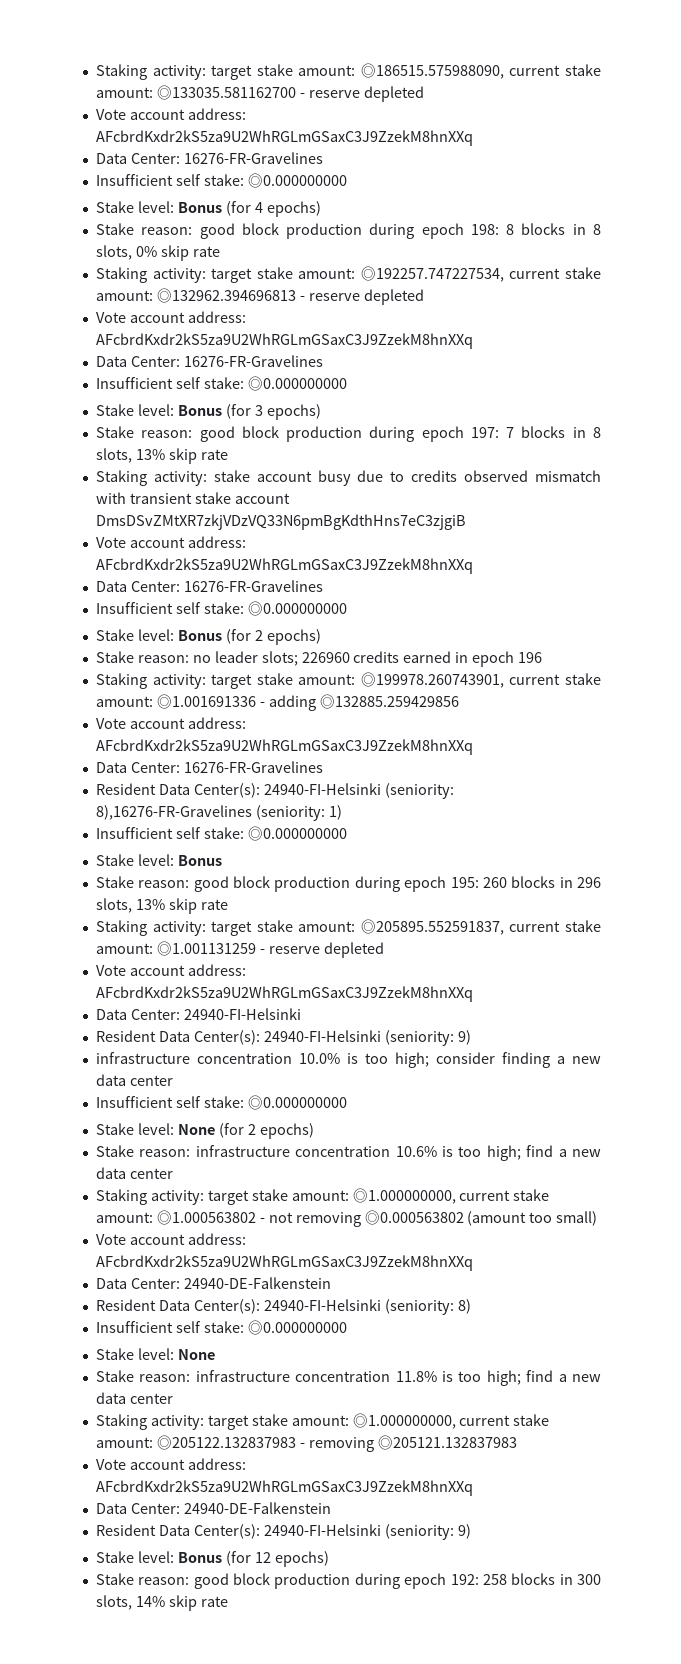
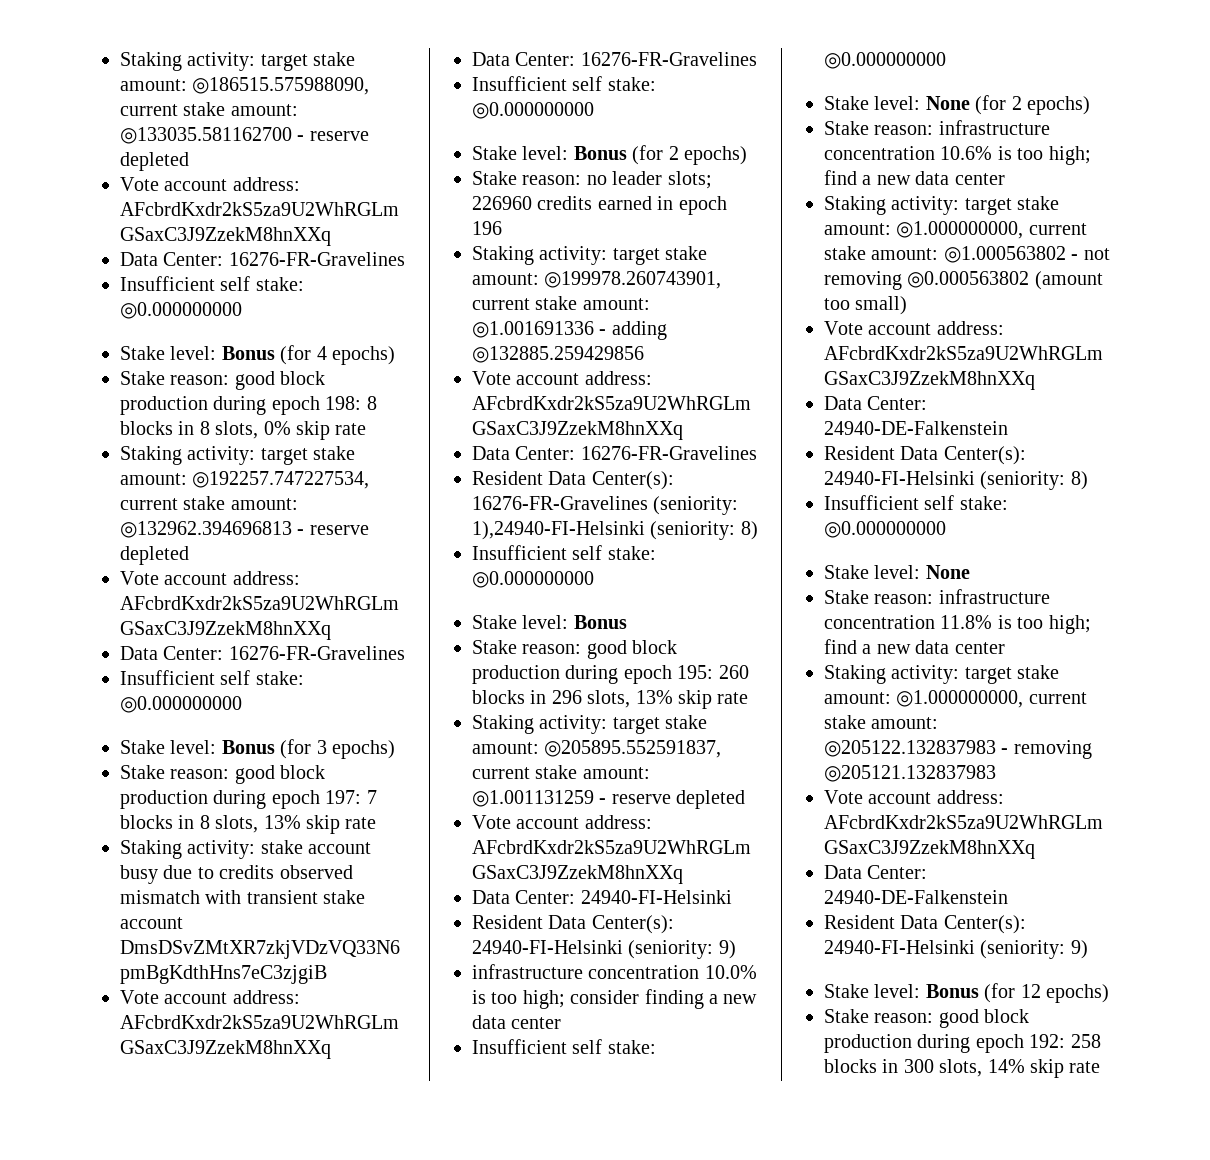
- Resident Data Center(s): 24940-FI-Helsinki (seniority: 8),16276-FR-Gravelines (seniority: 1)
+ Resident Data Center(s): 16276-FR-Gravelines (seniority: 1),24940-FI-Helsinki (seniority: 8)

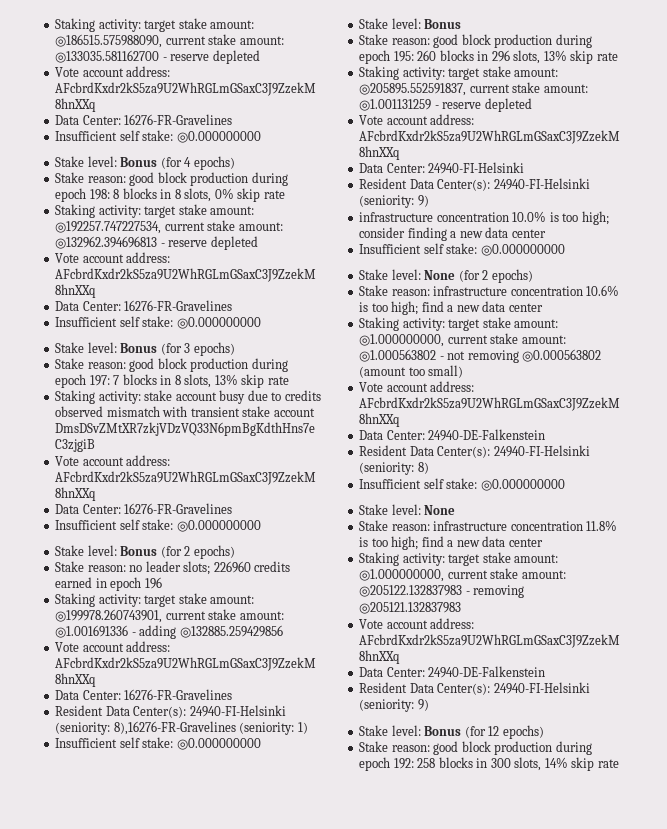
- Resident Data Center(s): 16276-FR-Gravelines (seniority: 1),24940-FI-Helsinki (seniority: 8)
+ Resident Data Center(s): 24940-FI-Helsinki (seniority: 8),16276-FR-Gravelines (seniority: 1)

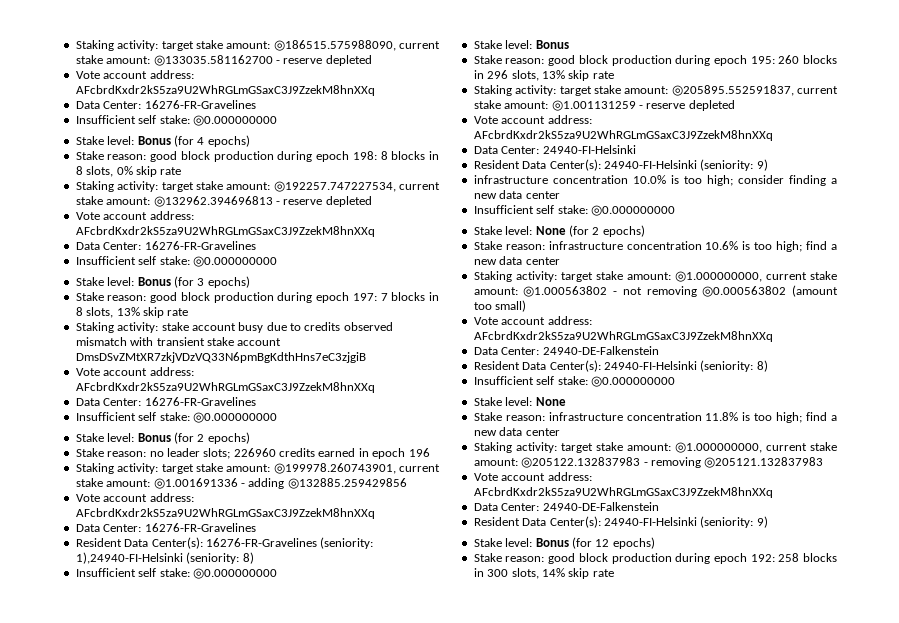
- Resident Data Center(s): 24940-FI-Helsinki (seniority: 8),16276-FR-Gravelines (seniority: 1)
+ Resident Data Center(s): 16276-FR-Gravelines (seniority: 1),24940-FI-Helsinki (seniority: 8)

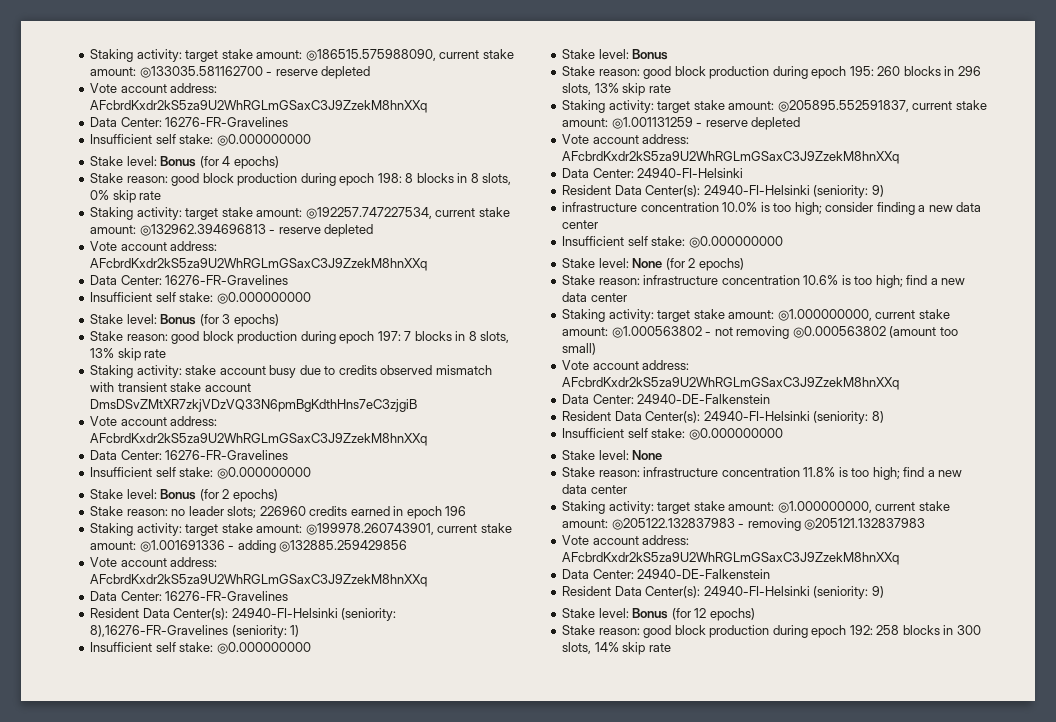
- Resident Data Center(s): 16276-FR-Gravelines (seniority: 1),24940-FI-Helsinki (seniority: 8)
+ Resident Data Center(s): 24940-FI-Helsinki (seniority: 8),16276-FR-Gravelines (seniority: 1)

